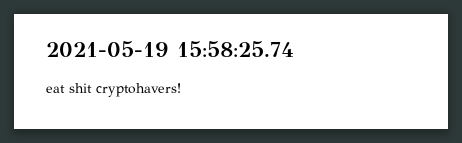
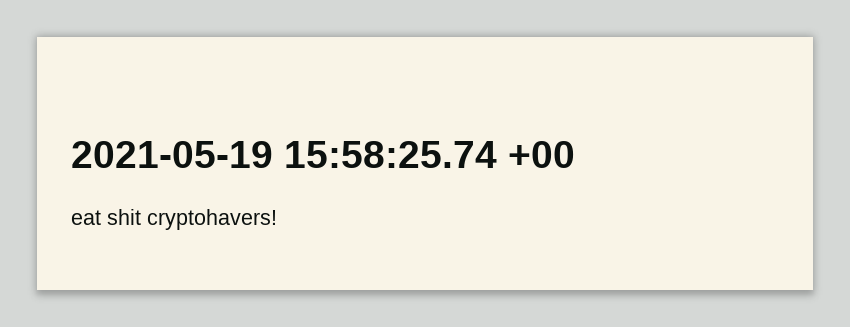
- 2021-05-19 15:58:25.74
+ 2021-05-19 15:58:25.74 +00

